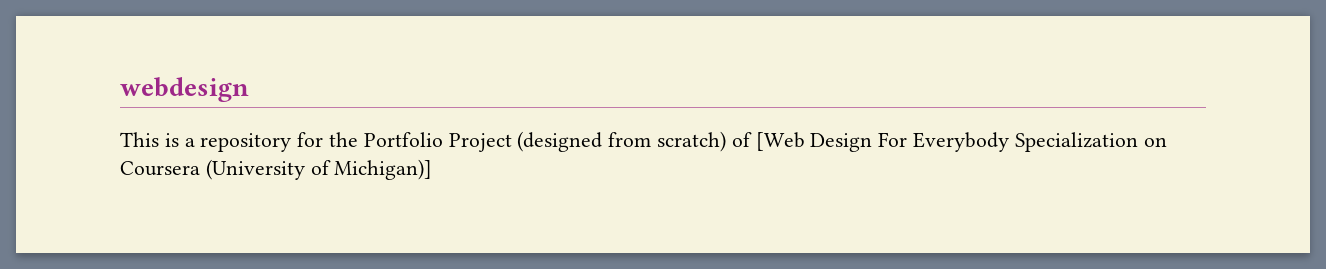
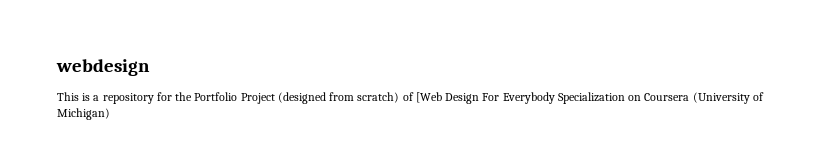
- This is a repository for the Portfolio Project (designed from scratch) of [Web Design For Everybody Specialization on Coursera (University of Michigan)]
+ This is a repository for the Portfolio Project (designed from scratch) of [Web Design For Everybody Specialization on Coursera (University of Michigan)

